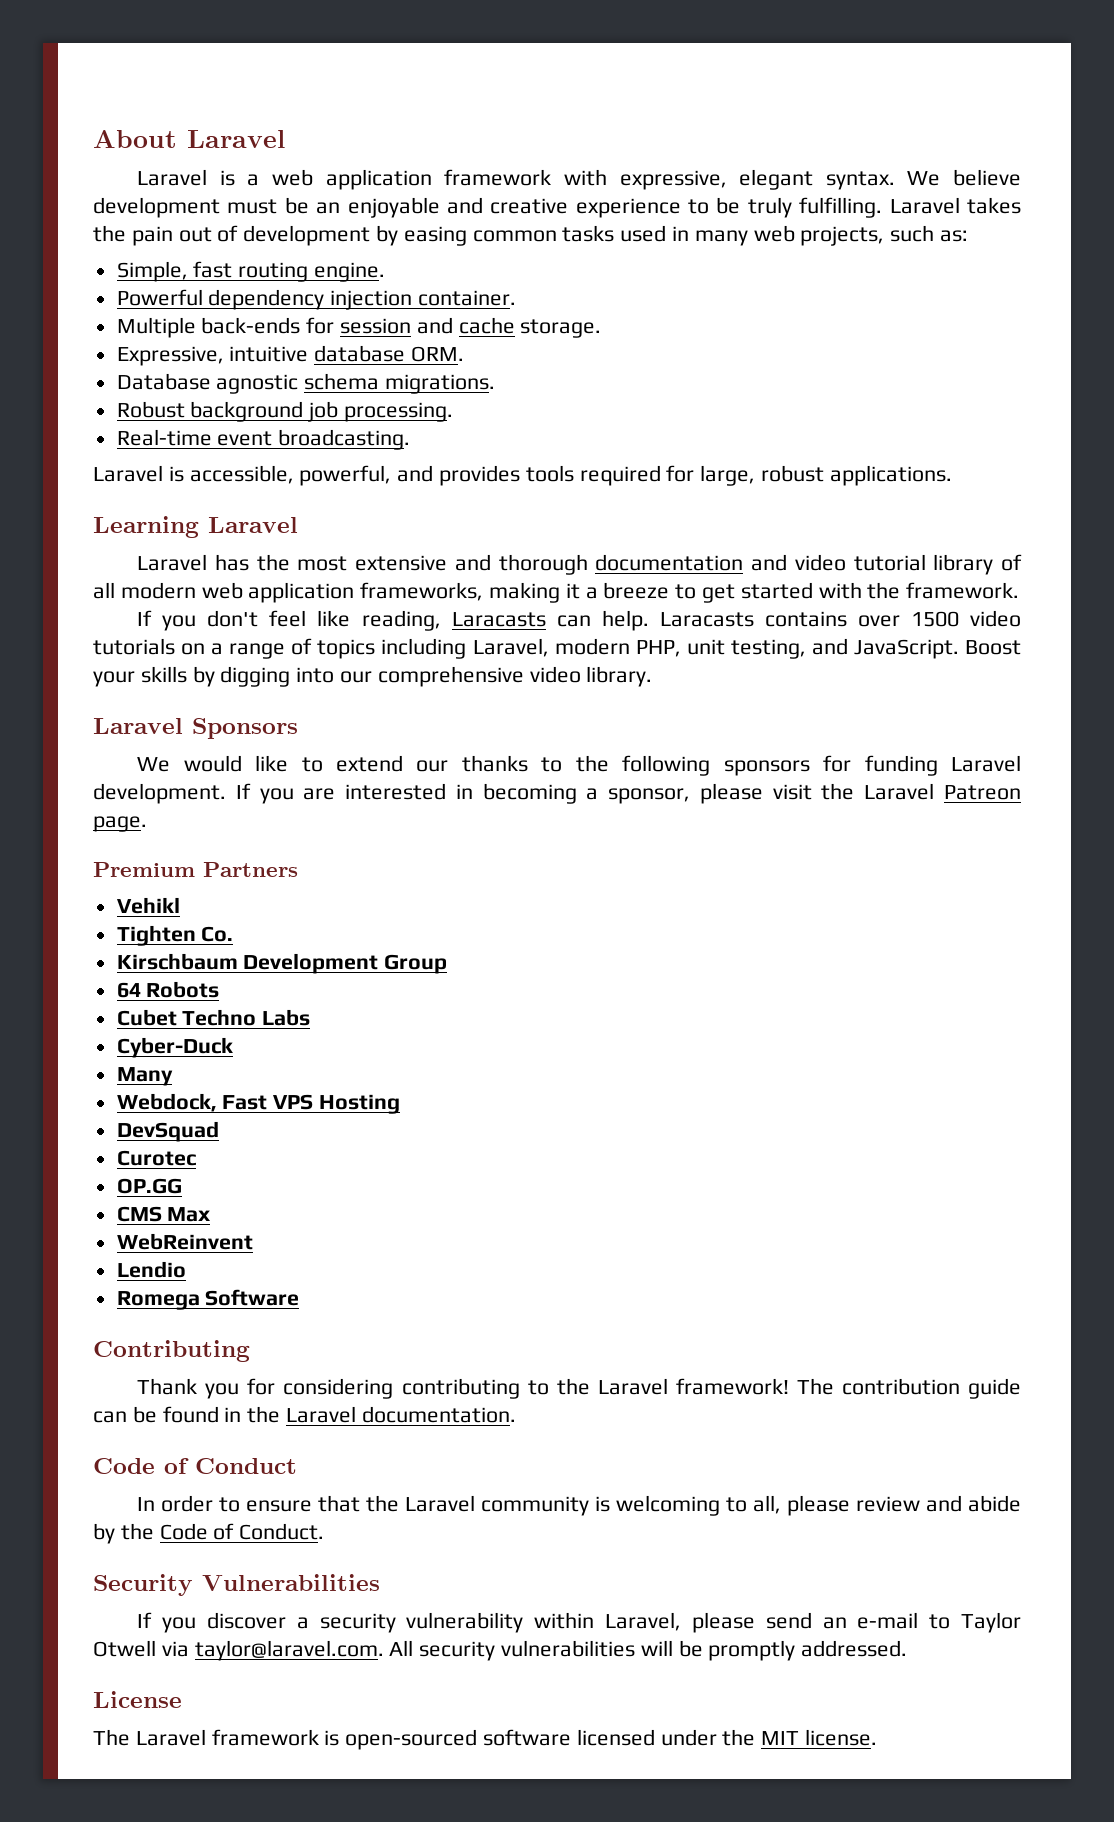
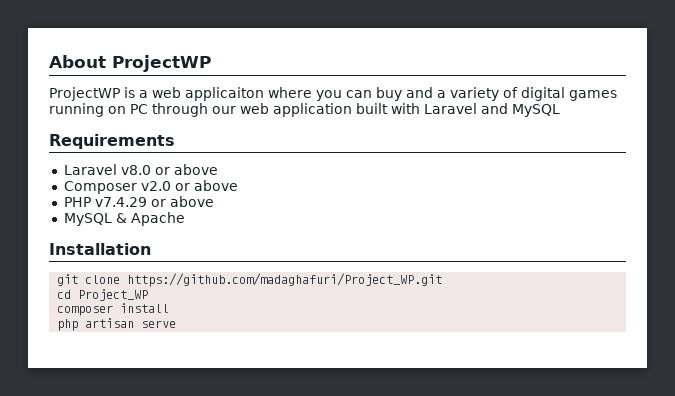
- About Laravel
- Laravel is a web application framework with expressive, elegant syntax. We believe development must be an enjoyable and creative experience to be truly fulfilling. Laravel takes the pain out of development by easing common tasks used in many web projects, such as:
- Simple, fast routing engine.
- Powerful dependency injection container.
- Multiple back-ends for session and cache storage.
- Expressive, intuitive database ORM.
- Database agnostic schema migrations.
- Robust background job processing.
- Real-time event broadcasting.
- Laravel is accessible, powerful, and provides tools required for large, robust applications.
- Learning Laravel
- Laravel has the most extensive and thorough documentation and video tutorial library of all modern web application frameworks, making it a breeze to get started with the framework.
- If you don't feel like reading, Laracasts can help. Laracasts contains over 1500 video tutorials on a range of topics including Laravel, modern PHP, unit testing, and JavaScript. Boost your skills by digging into our comprehensive video library.
- Laravel Sponsors
- We would like to extend our thanks to the following sponsors for funding Laravel development. If you are interested in becoming a sponsor, please visit the Laravel Patreon page.
- Premium Partners
- Vehikl
- Tighten Co.
- Kirschbaum Development Group
- 64 Robots
- Cubet Techno Labs
- Cyber-Duck
- Many
- Webdock, Fast VPS Hosting
- DevSquad
- Curotec
- OP.GG
- CMS Max
- WebReinvent
- Lendio
- Romega Software
- Contributing
- Thank you for considering contributing to the Laravel framework! The contribution guide can be found in the Laravel documentation.
- Code of Conduct
- In order to ensure that the Laravel community is welcoming to all, please review and abide by the Code of Conduct.
- Security Vulnerabilities
- If you discover a security vulnerability within Laravel, please send an e-mail to Taylor Otwell via taylor@laravel.com. All security vulnerabilities will be promptly addressed.
- License
- The Laravel framework is open-sourced software licensed under the MIT license.
+ About ProjectWP
+ ProjectWP is a web applicaiton where you can buy and a variety of digital games running on PC through our web application built with Laravel and MySQL
+ Requirements
+ Laravel v8.0 or above
+ Composer v2.0 or above
+ PHP v7.4.29 or above
+ MySQL & Apache
+ Installation
+ git clone https://github.com/madaghafuri/Project_WP.git
+ cd Project_WP
+ composer install
+ php artisan serve

